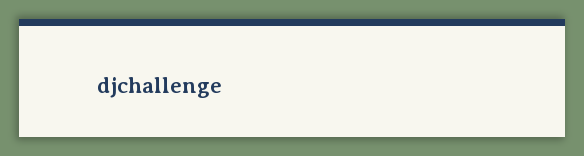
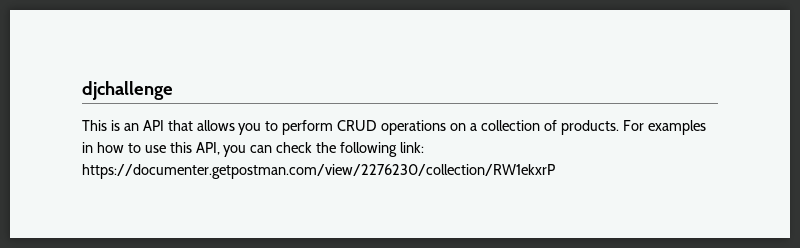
+ This is an API that allows you to perform CRUD operations on a collection of products. For examples in how to use this API, you can check the following link: https://documenter.getpostman.com/view/2276230/collection/RW1ekxrP

